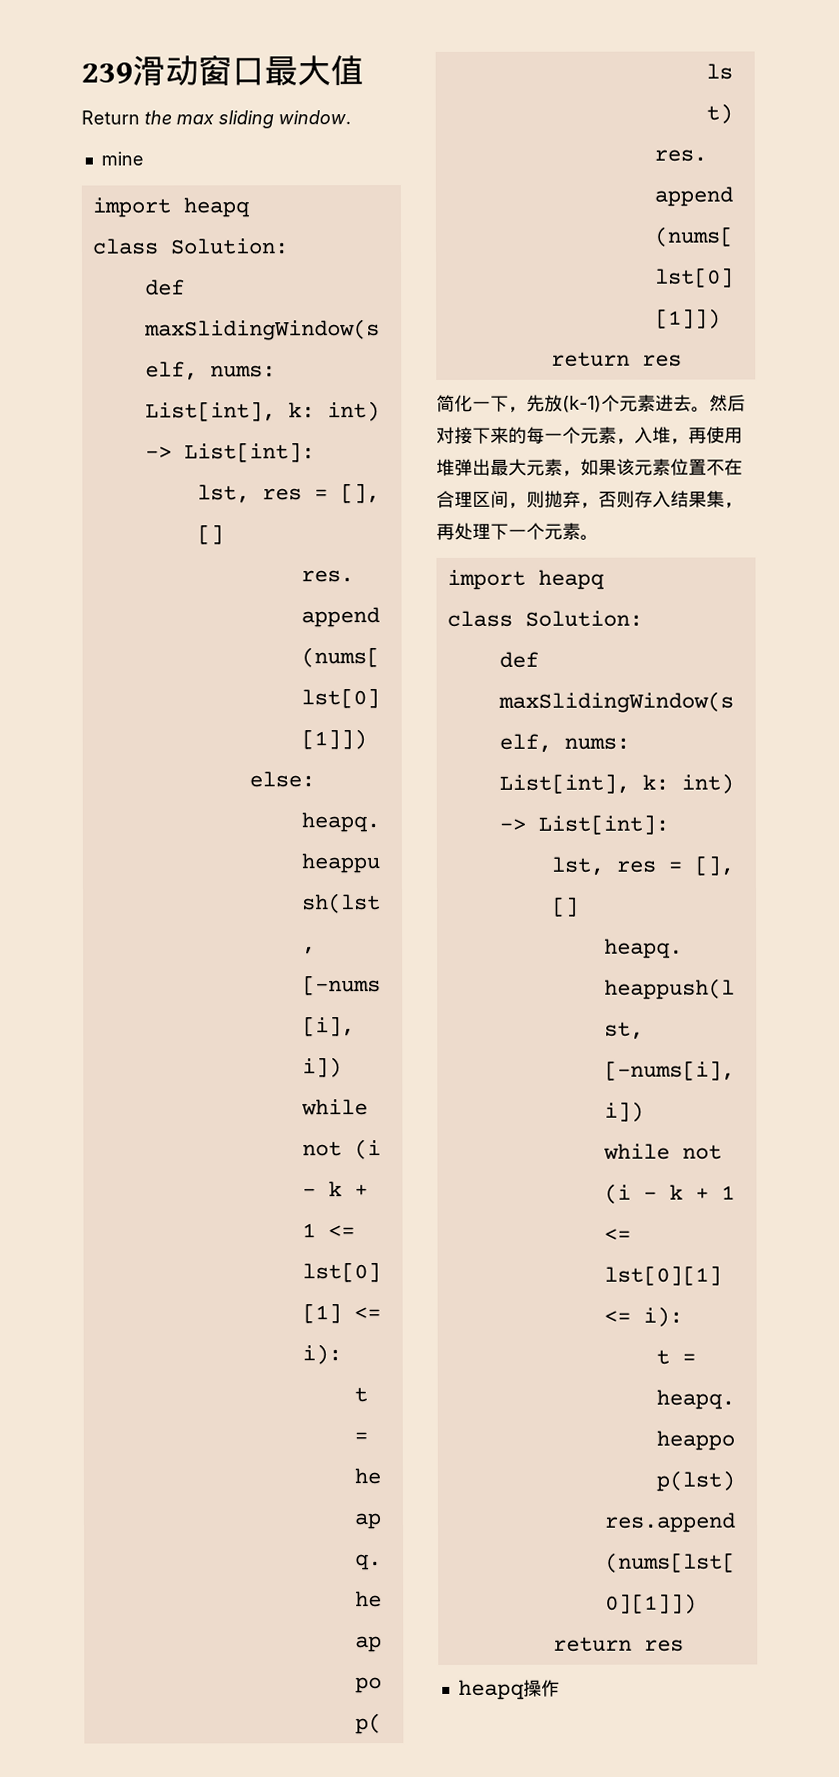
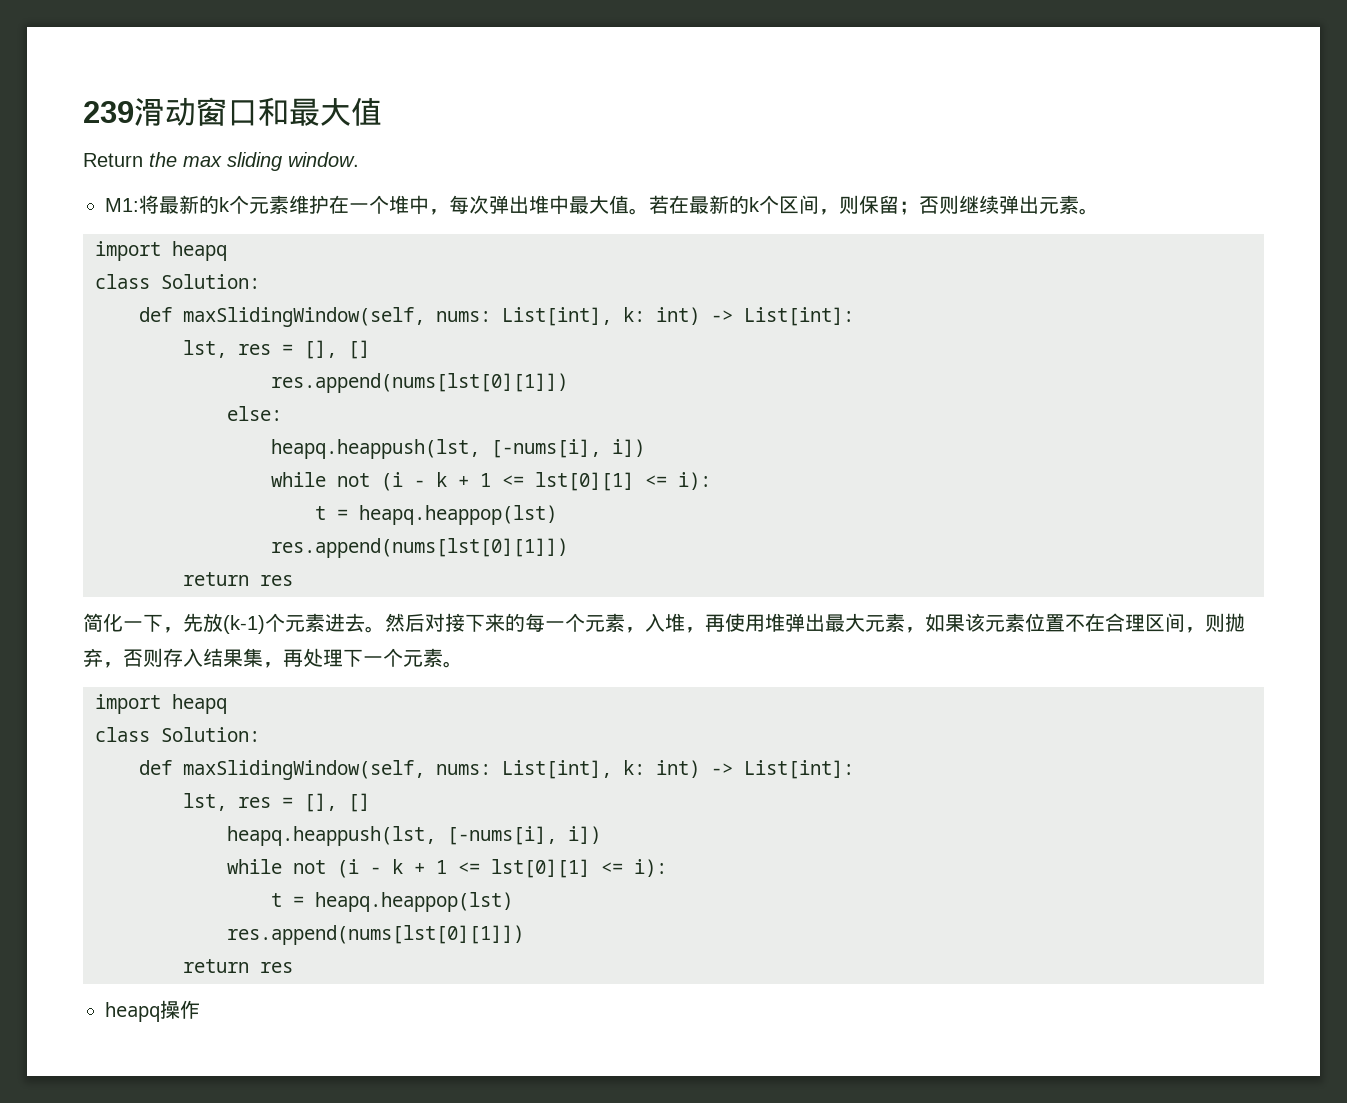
- 239滑动窗口最大值
+ 239滑动窗口和最大值
- mine
+ M1:将最新的k个元素维护在一个堆中，每次弹出堆中最大值。若在最新的k个区间，则保留；否则继续弹出元素。

